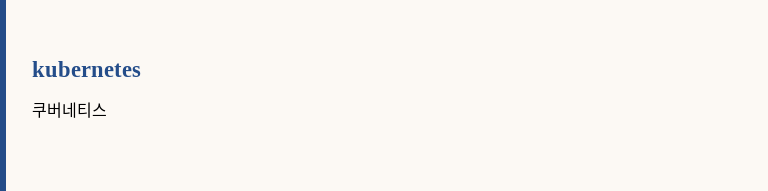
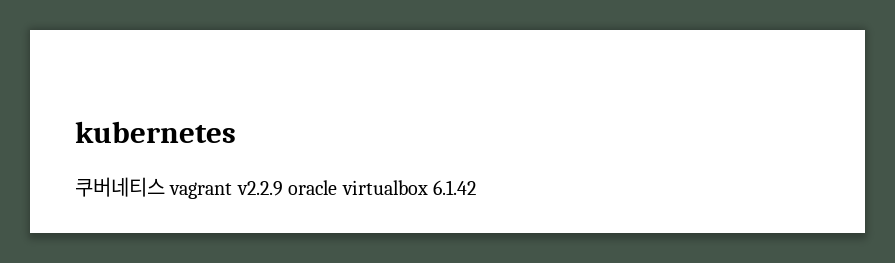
- 쿠버네티스
+ 쿠버네티스 vagrant v2.2.9 oracle virtualbox 6.1.42

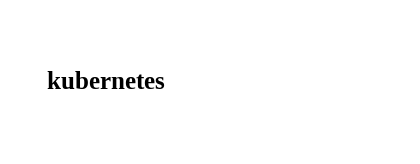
- 쿠버네티스 vagrant v2.2.9 oracle virtualbox 6.1.42

